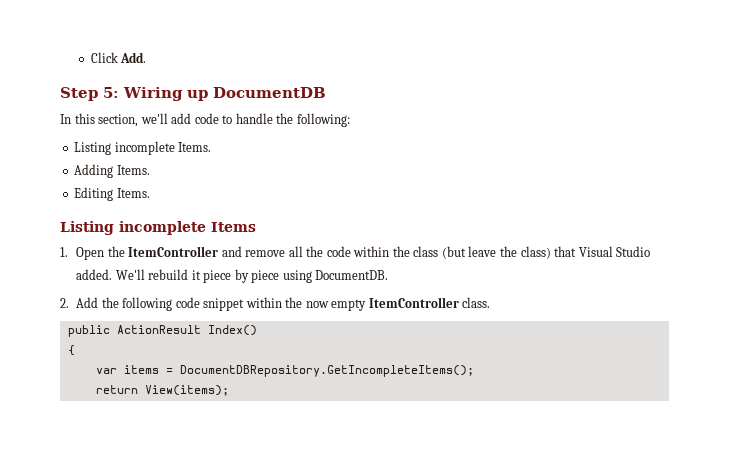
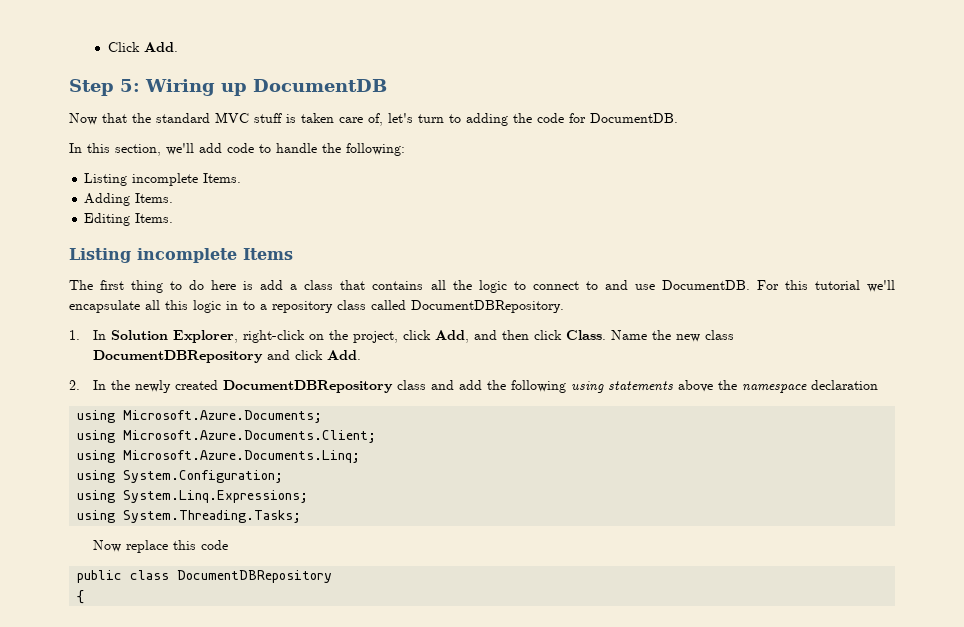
+ Now that the standard MVC stuff is taken care of, let's turn to adding the code for DocumentDB.
- 1. Open the ItemController and remove all the code within the class (but leave the class) that Visual Studio added. We'll rebuild it piece by piece using DocumentDB.
- 2. Add the following code snippet within the now empty ItemController class.
+ The first thing to do here is add a class that contains all the logic to connect to and use DocumentDB. For this tutorial we'll encapsulate all this logic in to a repository class called DocumentDBRepository.
+ 1. In Solution Explorer, right-click on the project, click Add, and then click Class. Name the new class DocumentDBRepository and click Add.
+ 2. In the newly created DocumentDBRepository class and add the following using statements above the namespace declaration
+ using Microsoft.Azure.Documents;
+ using Microsoft.Azure.Documents.Client;
+ using Microsoft.Azure.Documents.Linq;
+ using System.Configuration;
+ using System.Linq.Expressions;
+ using System.Threading.Tasks;
+ Now replace this code
- public ActionResult Index()
+ public class DocumentDBRepository
- var items = DocumentDBRepository.GetIncompleteItems();
- return View(items);

